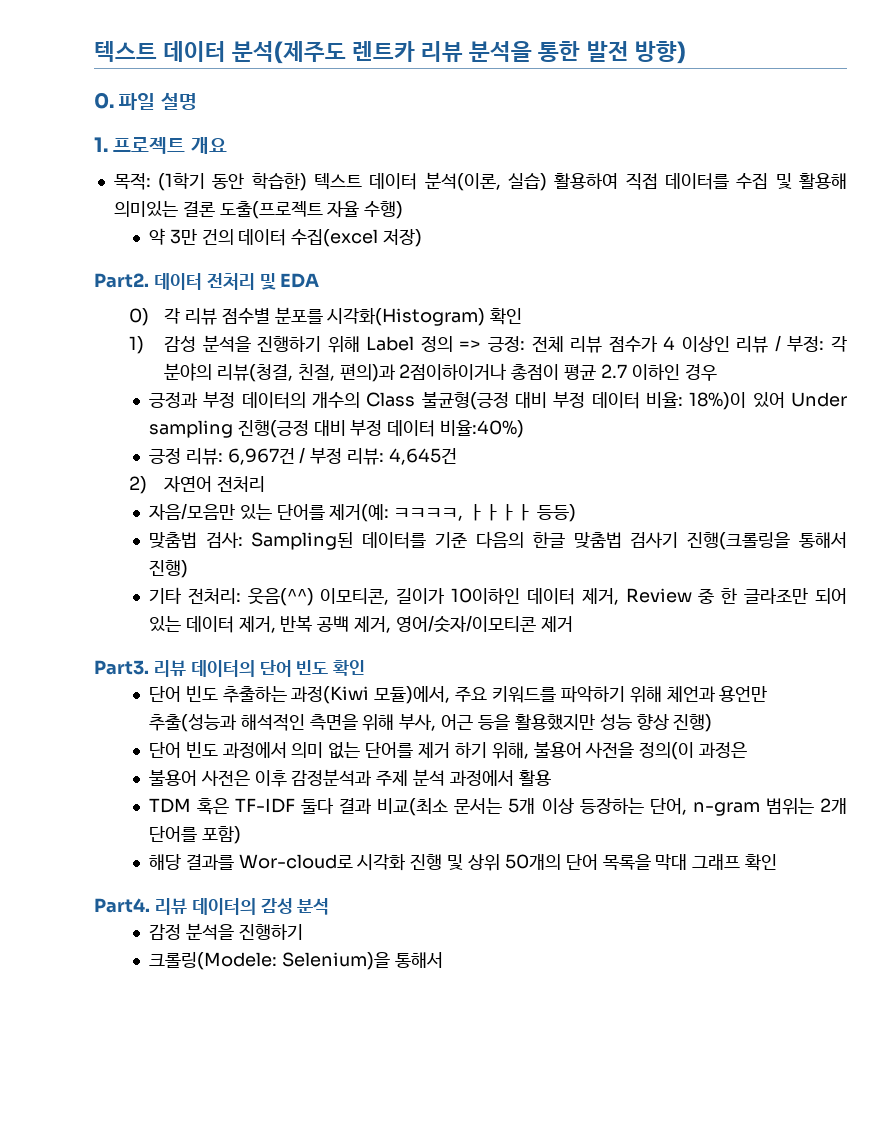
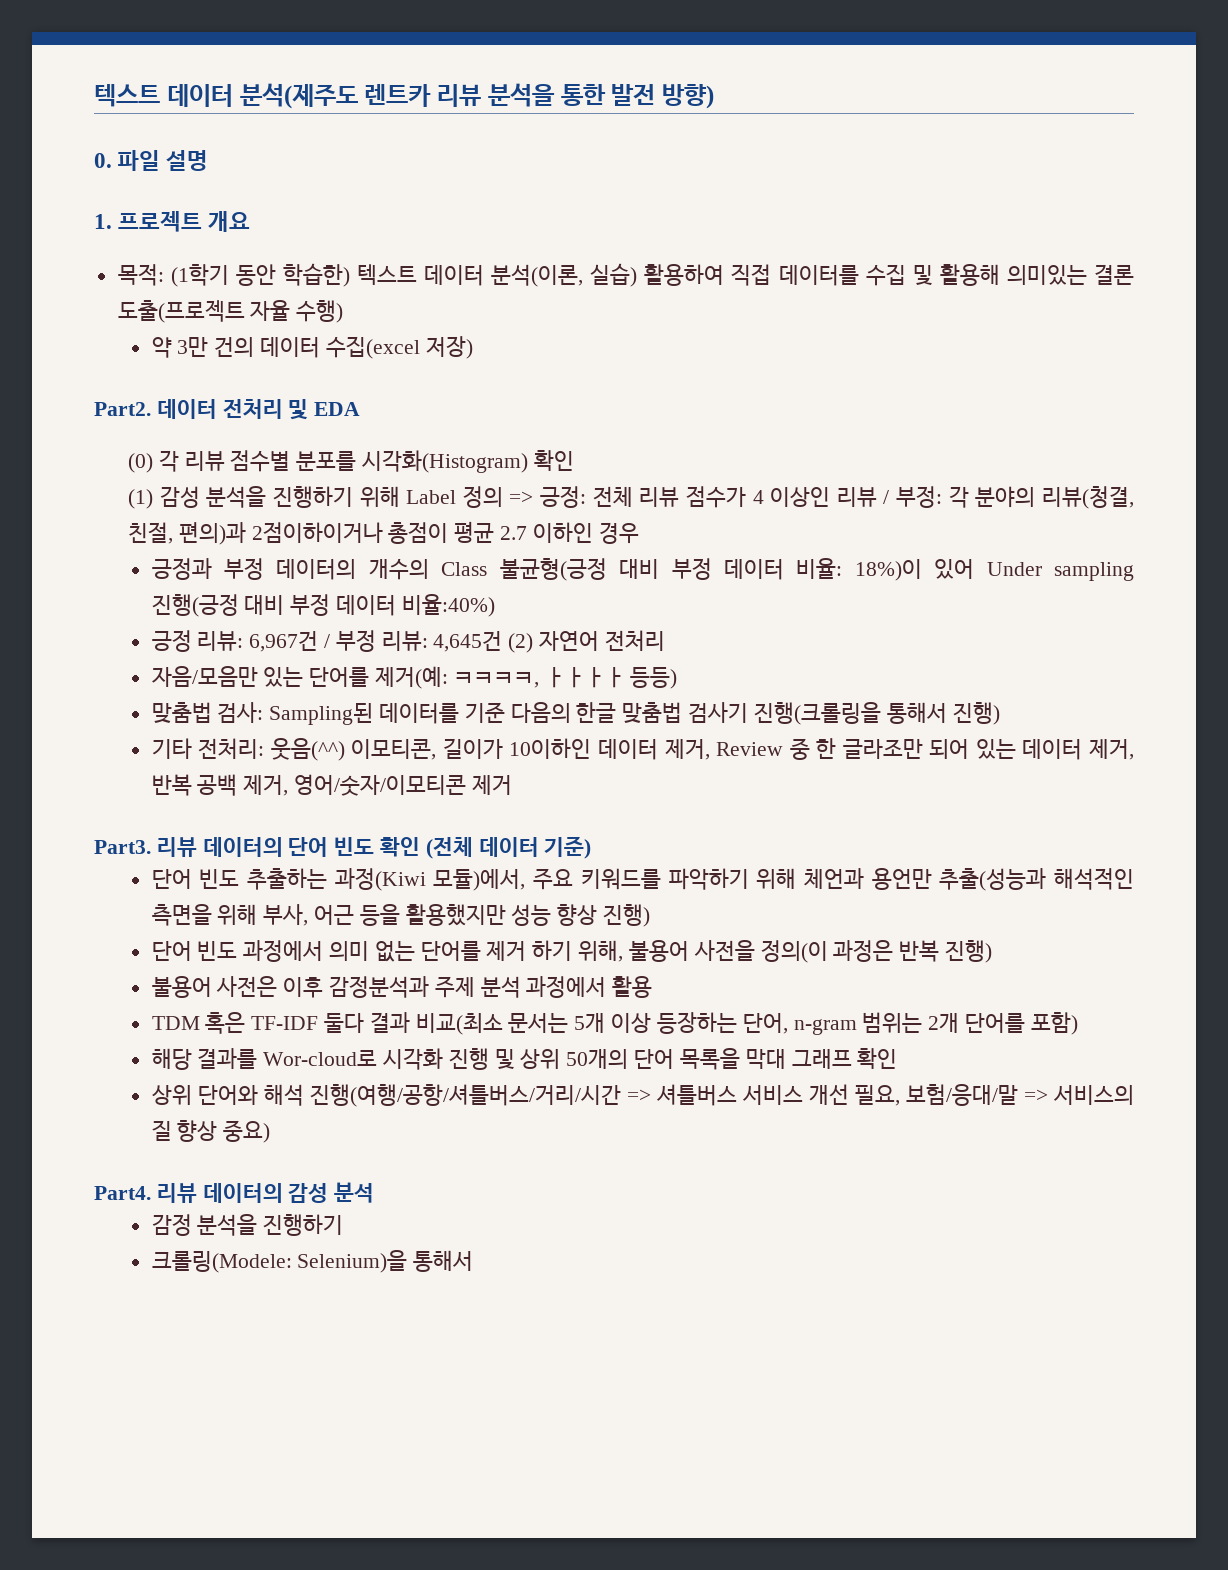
- 0) 각 리뷰 점수별 분포를 시각화(Histogram) 확인
+ (0) 각 리뷰 점수별 분포를 시각화(Histogram) 확인
- 1) 감성 분석을 진행하기 위해 Label 정의 => 긍정: 전체 리뷰 점수가 4 이상인 리뷰 / 부정: 각 분야의 리뷰(청결, 친절, 편의)과 2점이하이거나 총점이 평균 2.7 이하인 경우
+ (1) 감성 분석을 진행하기 위해 Label 정의 => 긍정: 전체 리뷰 점수가 4 이상인 리뷰 / 부정: 각 분야의 리뷰(청결, 친절, 편의)과 2점이하이거나 총점이 평균 2.7 이하인 경우
- 긍정 리뷰: 6,967건 / 부정 리뷰: 4,645건
- 2) 자연어 전처리
+ 긍정 리뷰: 6,967건 / 부정 리뷰: 4,645건 (2) 자연어 전처리
- 리뷰 데이터의 단어 빈도 확인
+ 리뷰 데이터의 단어 빈도 확인 (전체 데이터 기준)
- 단어 빈도 과정에서 의미 없는 단어를 제거 하기 위해, 불용어 사전을 정의(이 과정은
+ 단어 빈도 과정에서 의미 없는 단어를 제거 하기 위해, 불용어 사전을 정의(이 과정은 반복 진행)
+ 상위 단어와 해석 진행(여행/공항/셔틀버스/거리/시간 => 셔틀버스 서비스 개선 필요, 보험/응대/말 => 서비스의 질 향상 중요)

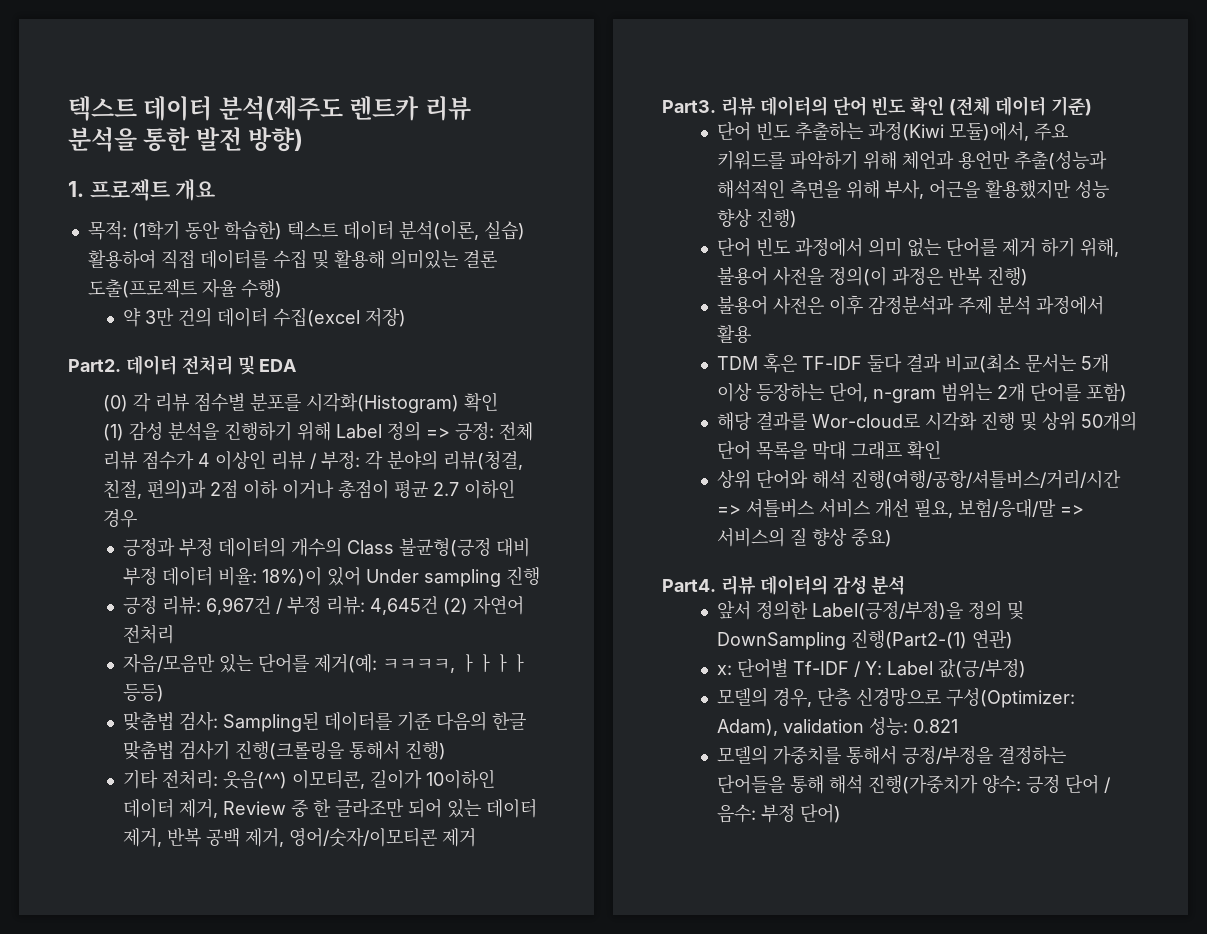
- 0. 파일 설명
- (1) 감성 분석을 진행하기 위해 Label 정의 => 긍정: 전체 리뷰 점수가 4 이상인 리뷰 / 부정: 각 분야의 리뷰(청결, 친절, 편의)과 2점이하이거나 총점이 평균 2.7 이하인 경우
+ (1) 감성 분석을 진행하기 위해 Label 정의 => 긍정: 전체 리뷰 점수가 4 이상인 리뷰 / 부정: 각 분야의 리뷰(청결, 친절, 편의)과 2점 이하 이거나 총점이 평균 2.7 이하인 경우
- 긍정과 부정 데이터의 개수의 Class 불균형(긍정 대비 부정 데이터 비율: 18%)이 있어 Under sampling 진행(긍정 대비 부정 데이터 비율:40%)
+ 긍정과 부정 데이터의 개수의 Class 불균형(긍정 대비 부정 데이터 비율: 18%)이 있어 Under sampling 진행
- 단어 빈도 추출하는 과정(Kiwi 모듈)에서, 주요 키워드를 파악하기 위해 체언과 용언만 추출(성능과 해석적인 측면을 위해 부사, 어근 등을 활용했지만 성능 향상 진행)
+ 단어 빈도 추출하는 과정(Kiwi 모듈)에서, 주요 키워드를 파악하기 위해 체언과 용언만 추출(성능과 해석적인 측면을 위해 부사, 어근을 활용했지만 성능 향상 진행)
- 감정 분석을 진행하기
- 크롤링(Modele: Selenium)을 통해서
+ 앞서 정의한 Label(긍정/부정)을 정의 및 DownSampling 진행(Part2-(1) 연관)
+ x: 단어별 Tf-IDF / Y: Label 값(긍/부정)
+ 모델의 경우, 단층 신경망으로 구성(Optimizer: Adam), validation 성능: 0.821
+ 모델의 가중치를 통해서 긍정/부정을 결정하는 단어들을 통해 해석 진행(가중치가 양수: 긍정 단어 / 음수: 부정 단어)

